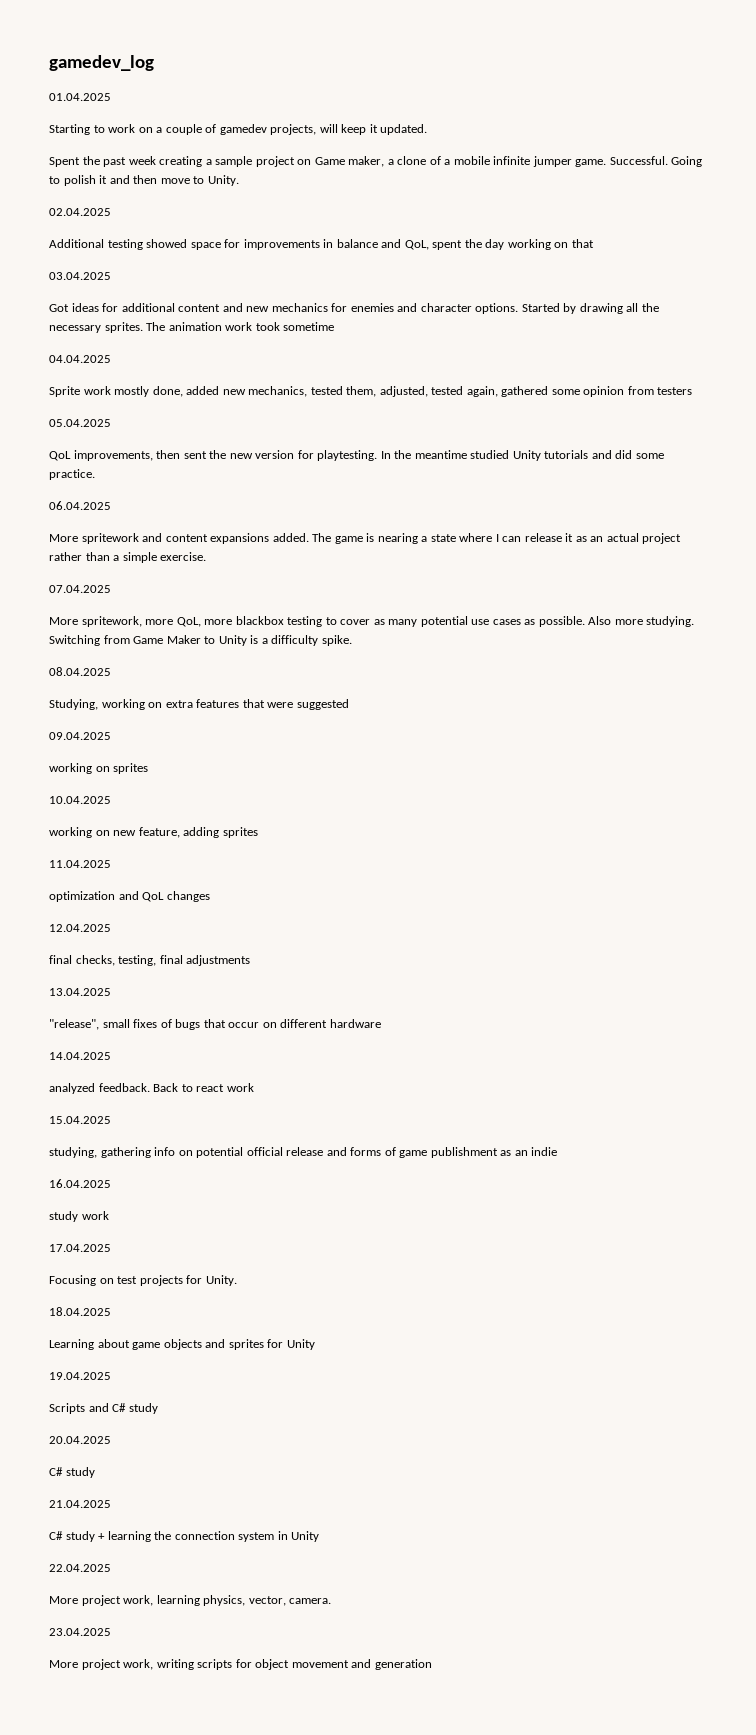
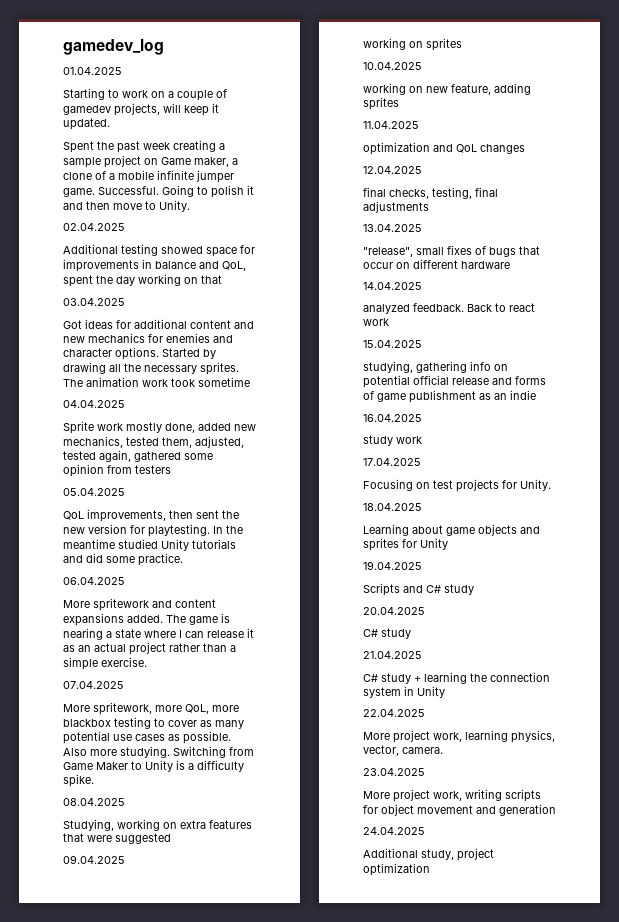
+ 24.04.2025
+ Additional study, project optimization

